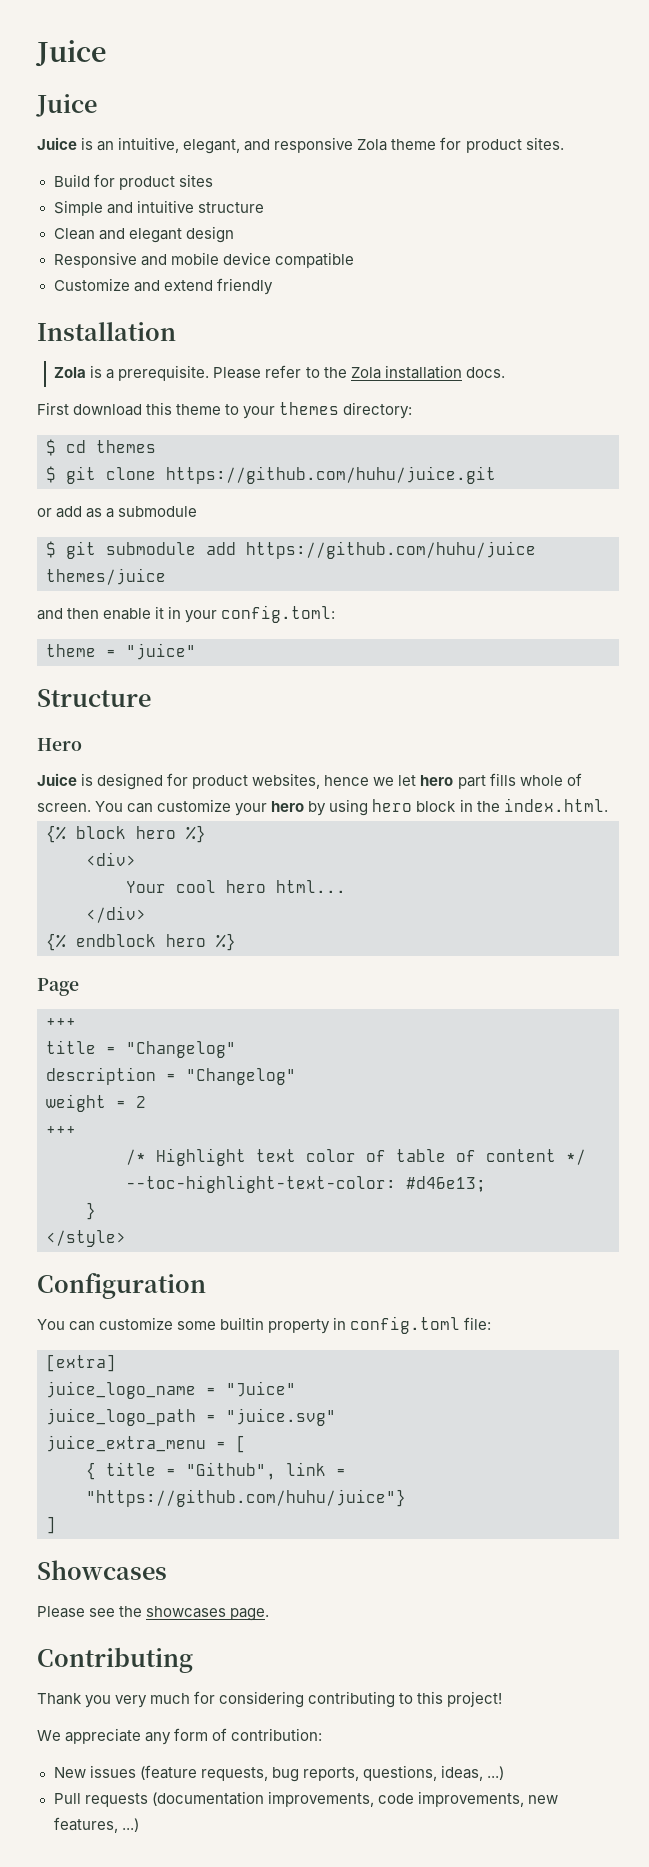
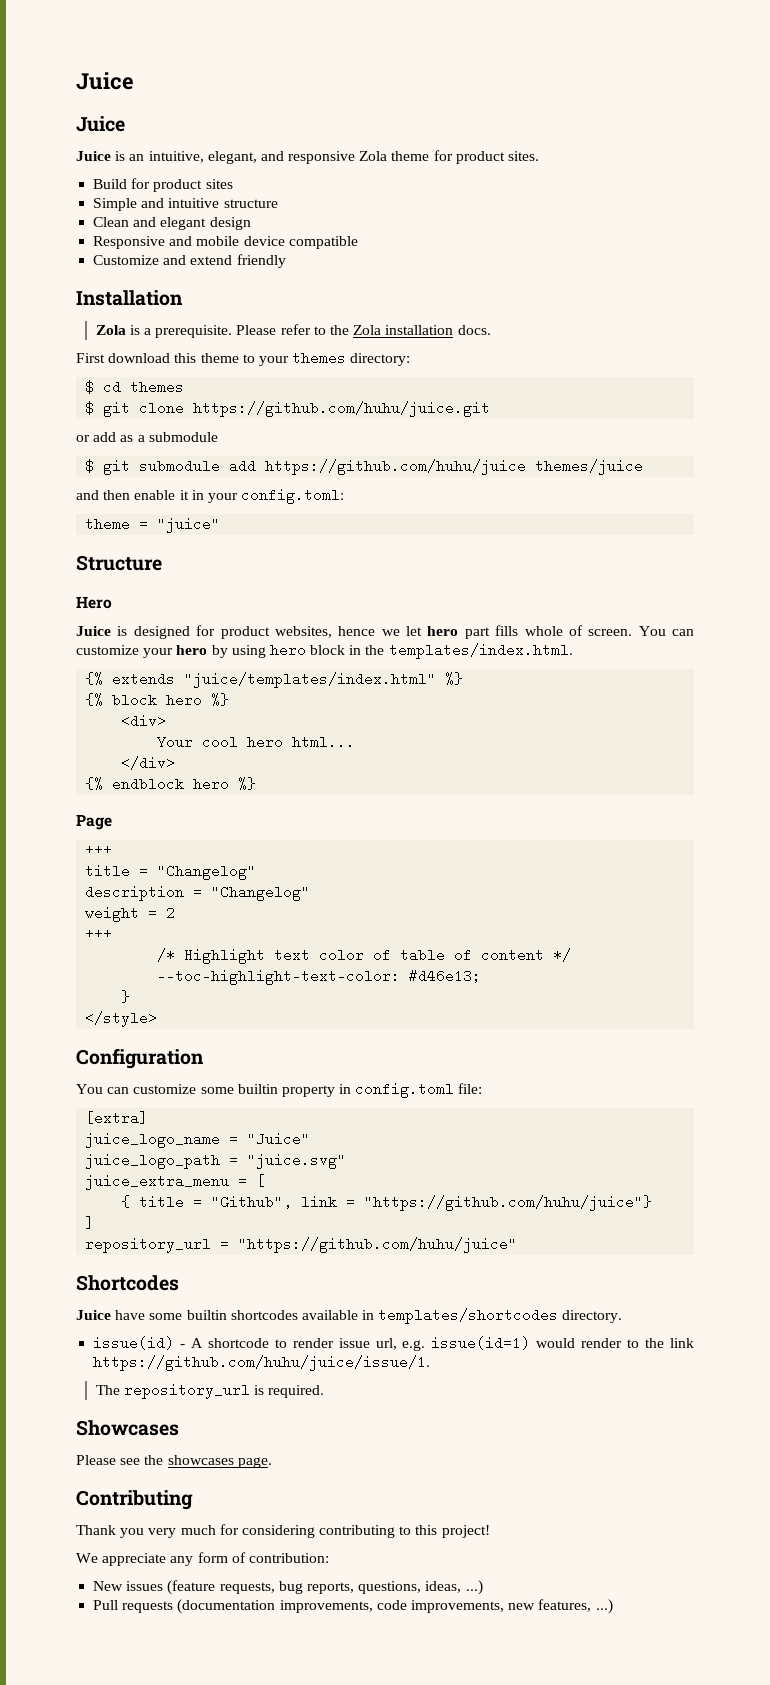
- You can customize your hero by using hero block in the index.html.
+ You can customize your hero by using hero block in the templates/index.html.
+ {% extends "juice/templates/index.html" %}
+ repository_url = "https://github.com/huhu/juice"
+ Shortcodes
+ Juice have some builtin shortcodes available in templates/shortcodes directory.
+ issue(id) - A shortcode to render issue url, e.g. issue(id=1) would render to the link https://github.com/huhu/juice/issue/1.
+ The repository_url is required.

